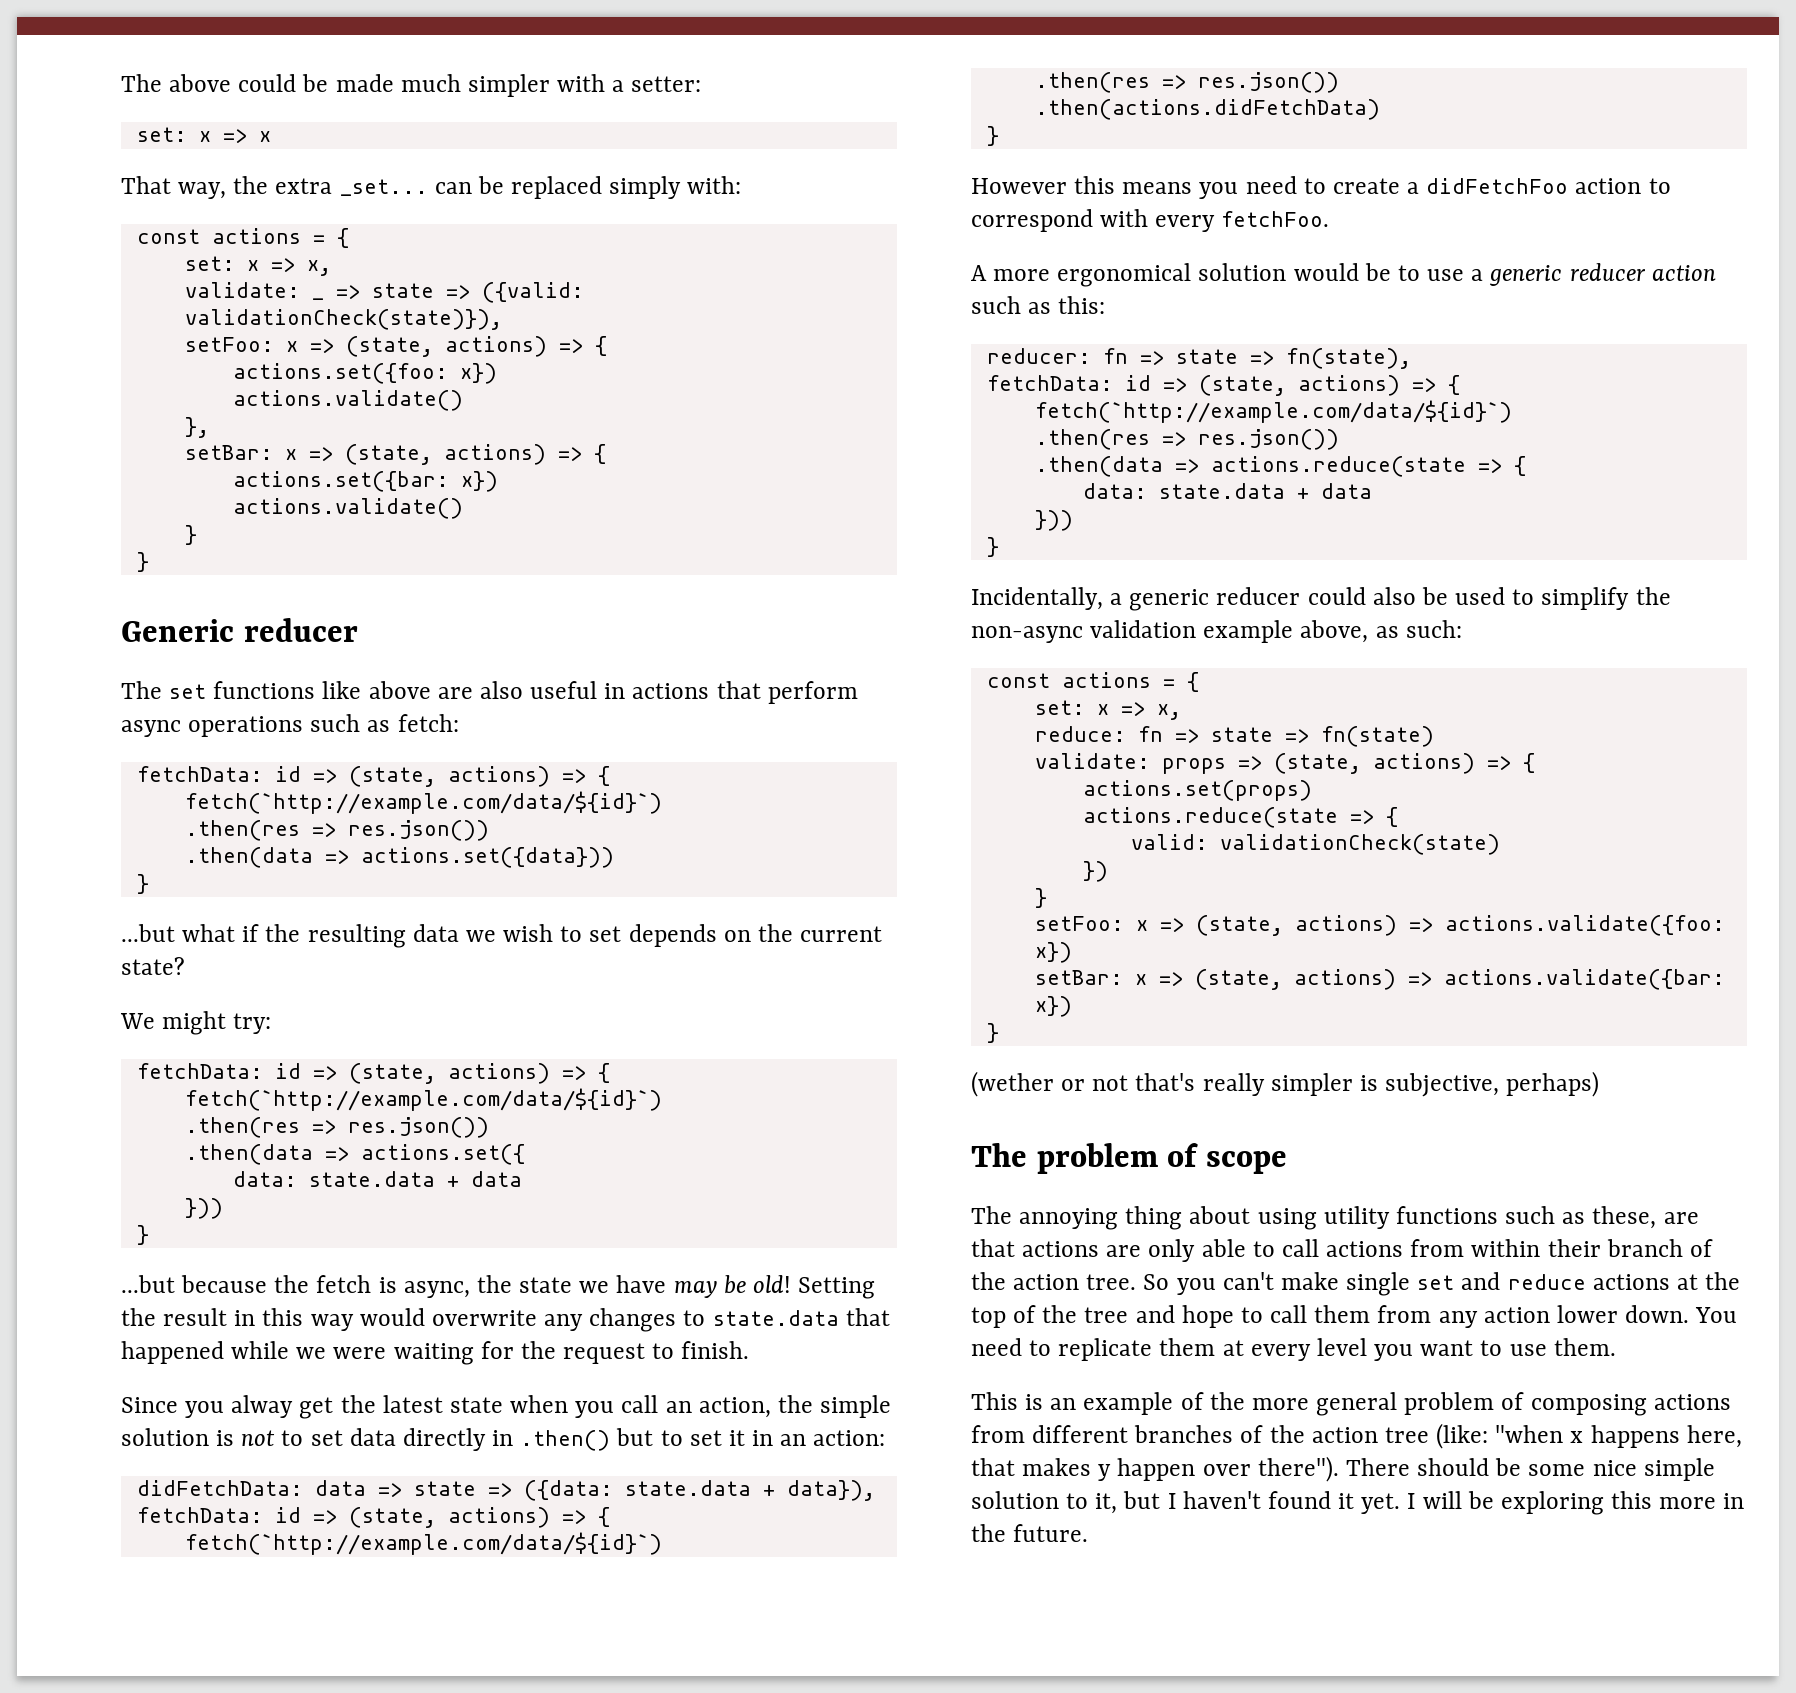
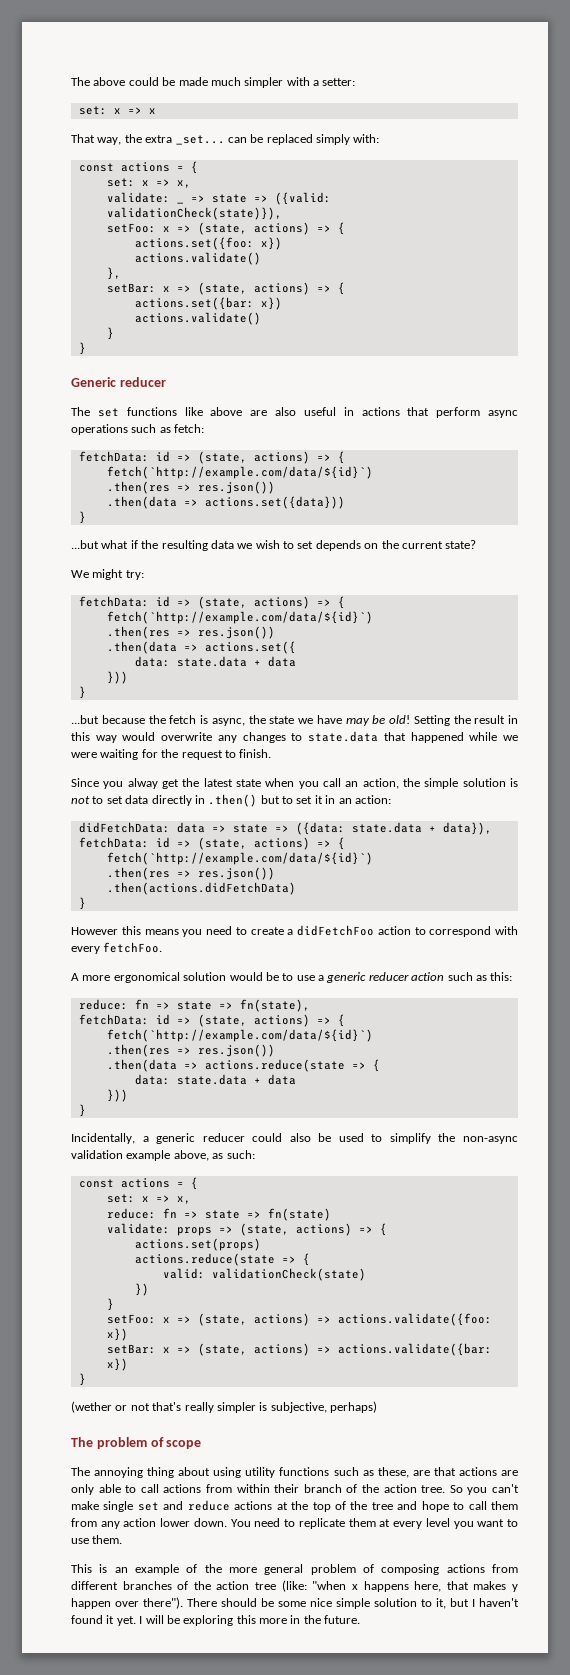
- reducer: fn => state => fn(state),
+ reduce: fn => state => fn(state),

